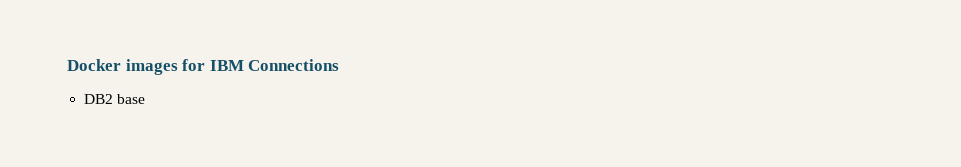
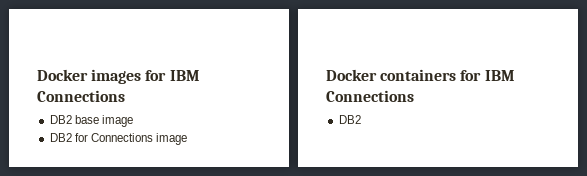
- DB2 base
+ DB2 base image
+ DB2 for Connections image
+ Docker containers for IBM Connections
+ DB2

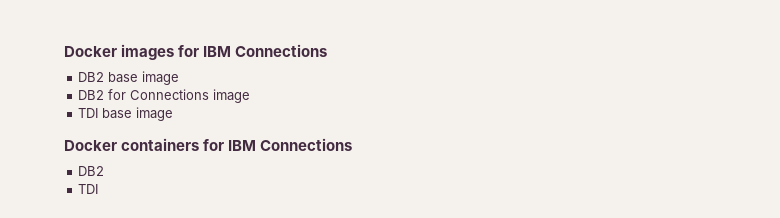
+ TDI base image
  Docker containers for IBM Connections
  DB2
+ TDI

